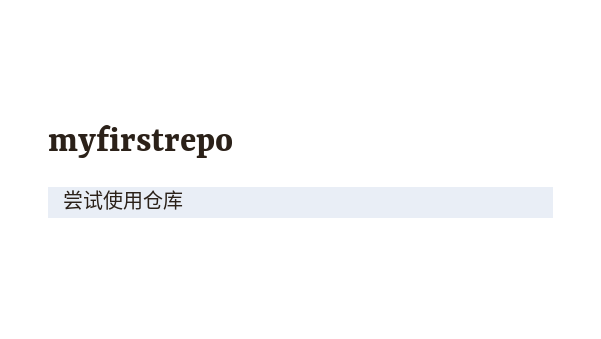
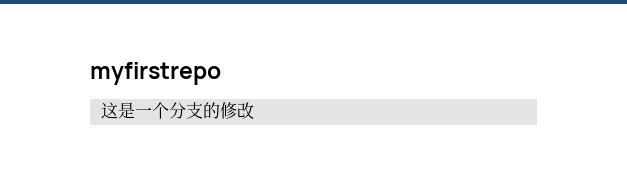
- 尝试使用仓库
+ 这是一个分支的修改

